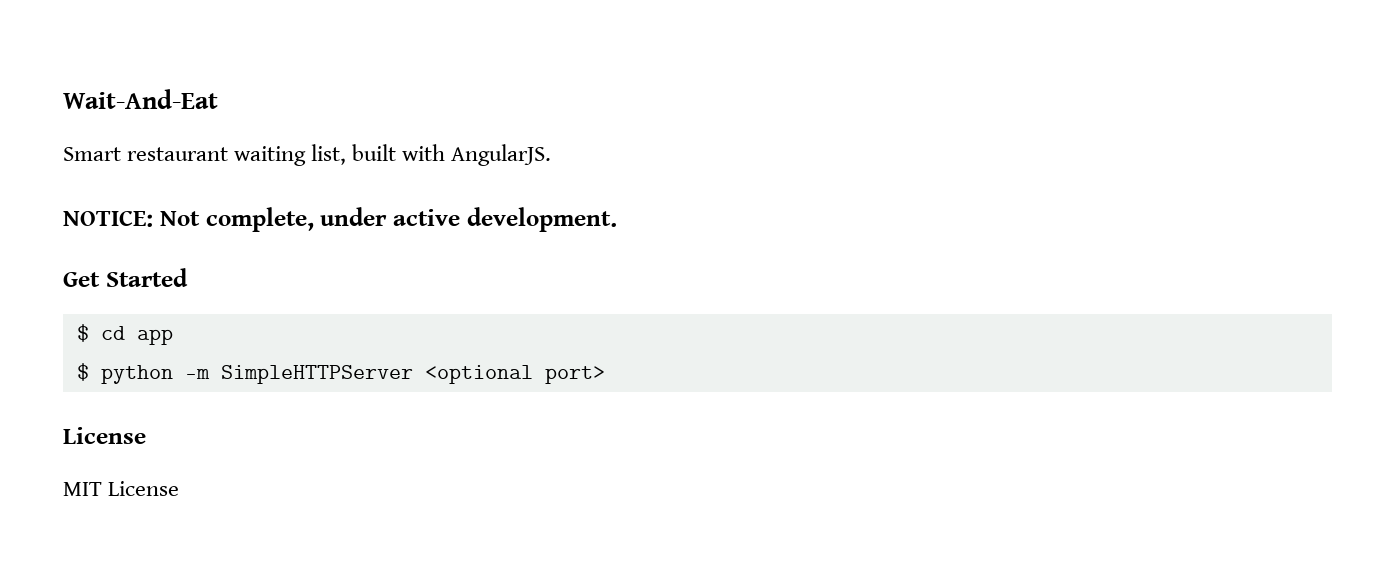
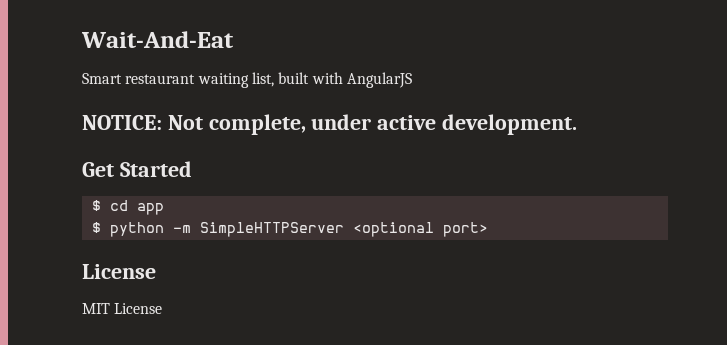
- Smart restaurant waiting list, built with AngularJS.
+ Smart restaurant waiting list, built with AngularJS

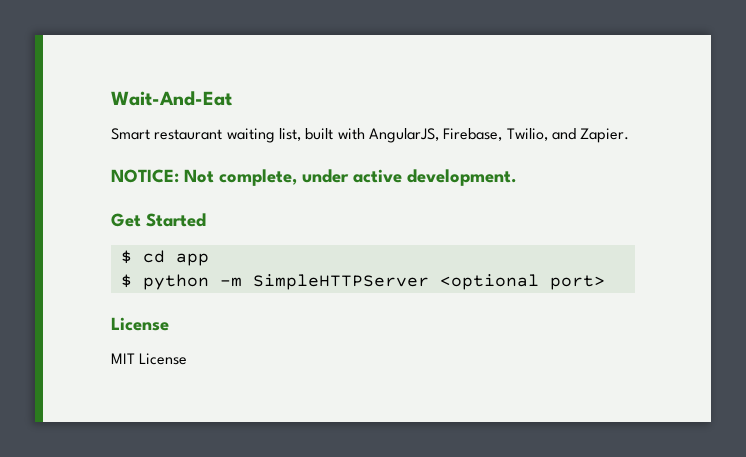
- Smart restaurant waiting list, built with AngularJS
+ Smart restaurant waiting list, built with AngularJS, Firebase, Twilio, and Zapier.

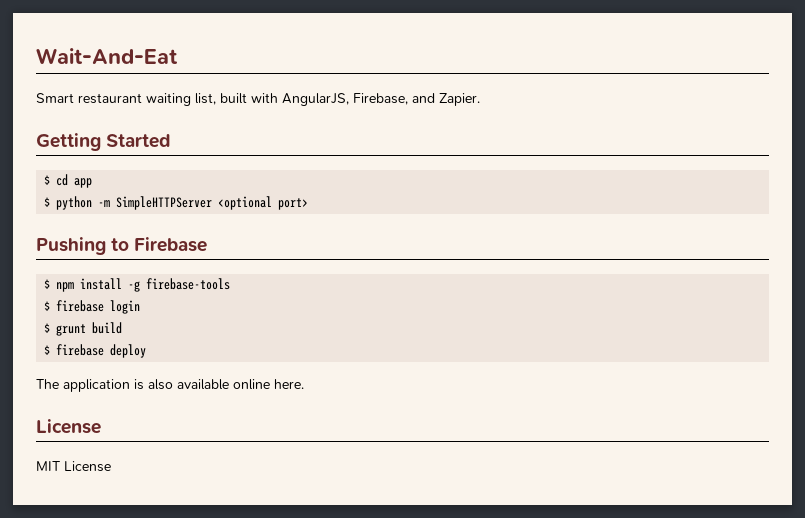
- Smart restaurant waiting list, built with AngularJS, Firebase, Twilio, and Zapier.
+ Smart restaurant waiting list, built with AngularJS, Firebase, and Zapier.
- NOTICE: Not complete, under active development.
- Get Started
+ Getting Started
+ Pushing to Firebase
+ $ npm install -g firebase-tools
+ $ firebase login
+ $ grunt build
+ $ firebase deploy
+ The application is also available online here.

